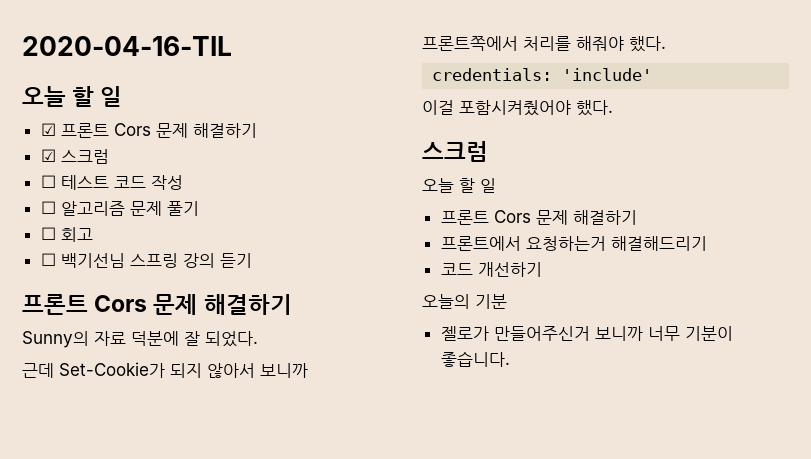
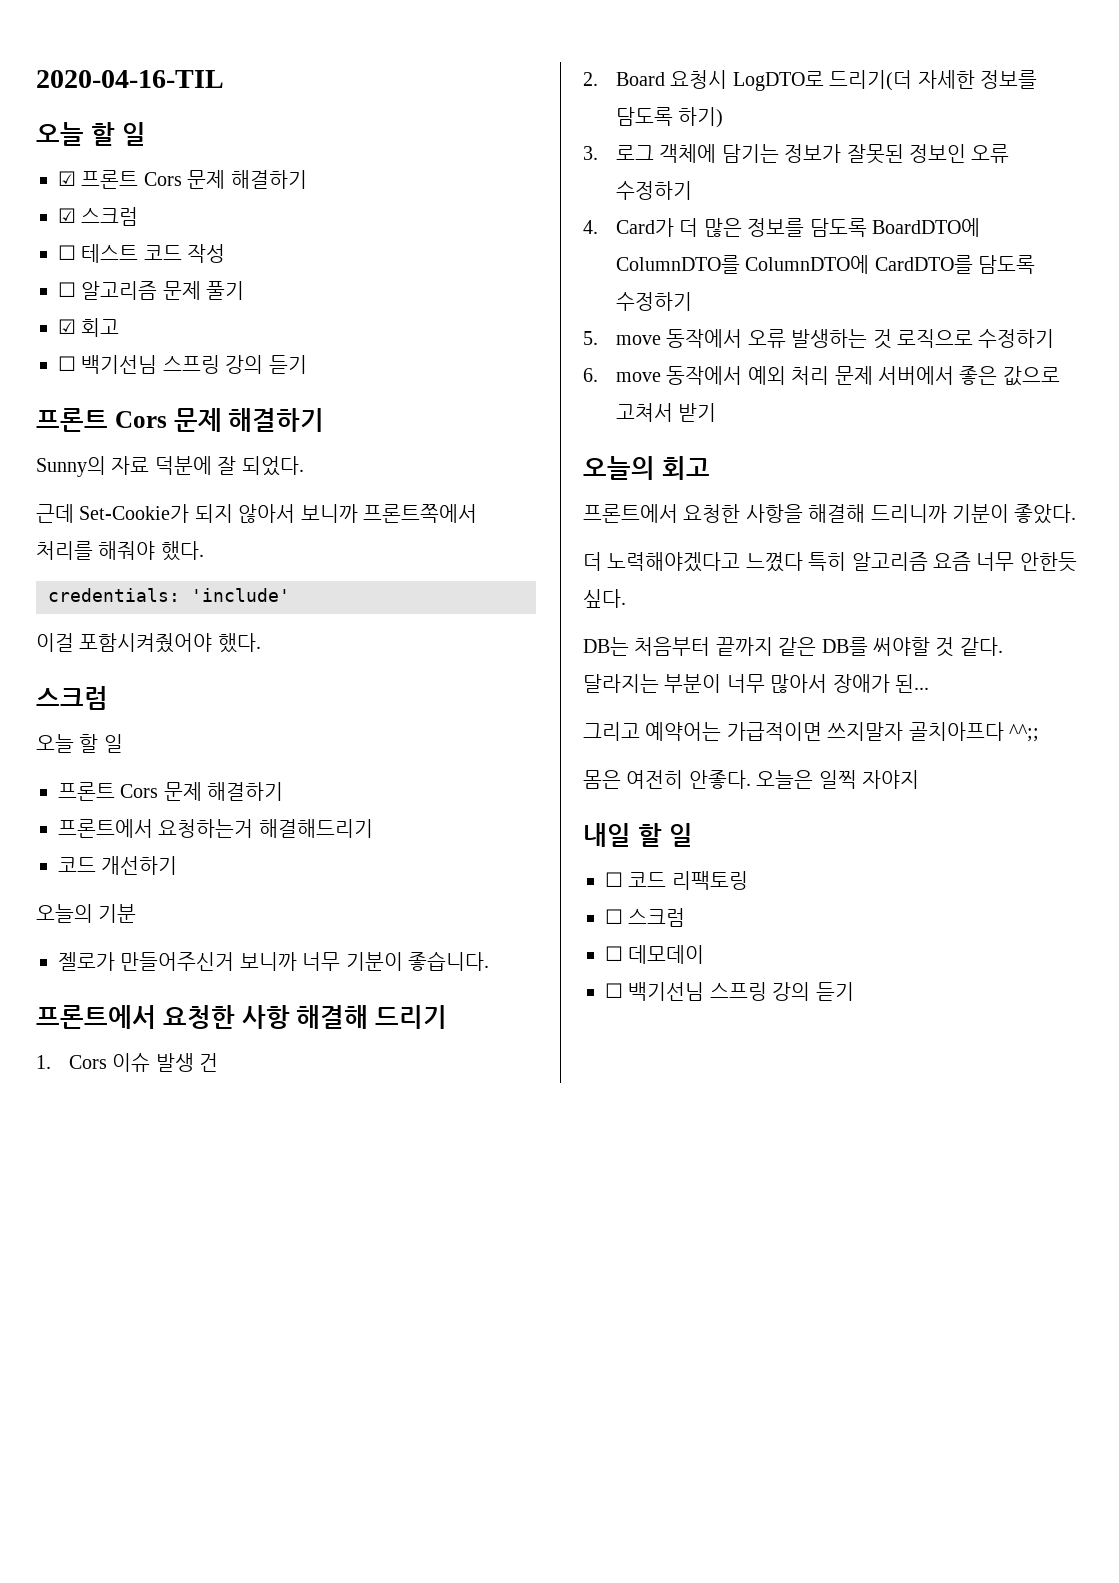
- ☐ 회고
+ ☑ 회고
+ 프론트에서 요청한 사항 해결해 드리기
+ 1. Cors 이슈 발생 건
+ 2. Board 요청시 LogDTO로 드리기(더 자세한 정보를 담도록 하기)
+ 3. 로그 객체에 담기는 정보가 잘못된 정보인 오류 수정하기
+ 4. Card가 더 많은 정보를 담도록 BoardDTO에 ColumnDTO를 ColumnDTO에 CardDTO를 담도록 수정하기
+ 5. move 동작에서 오류 발생하는 것 로직으로 수정하기
+ 6. move 동작에서 예외 처리 문제 서버에서 좋은 값으로 고쳐서 받기
+ 오늘의 회고
+ 프론트에서 요청한 사항을 해결해 드리니까 기분이 좋았다.
+ 더 노력해야겠다고 느꼈다 특히 알고리즘 요즘 너무 안한듯 싶다.
+ DB는 처음부터 끝까지 같은 DB를 써야할 것 같다. 달라지는 부분이 너무 많아서 장애가 된...
+ 그리고 예약어는 가급적이면 쓰지말자 골치아프다 ^^;;
+ 몸은 여전히 안좋다. 오늘은 일찍 자야지
+ 내일 할 일
+ ☐ 코드 리팩토링
+ ☐ 스크럼
+ ☐ 데모데이
+ ☐ 백기선님 스프링 강의 듣기

